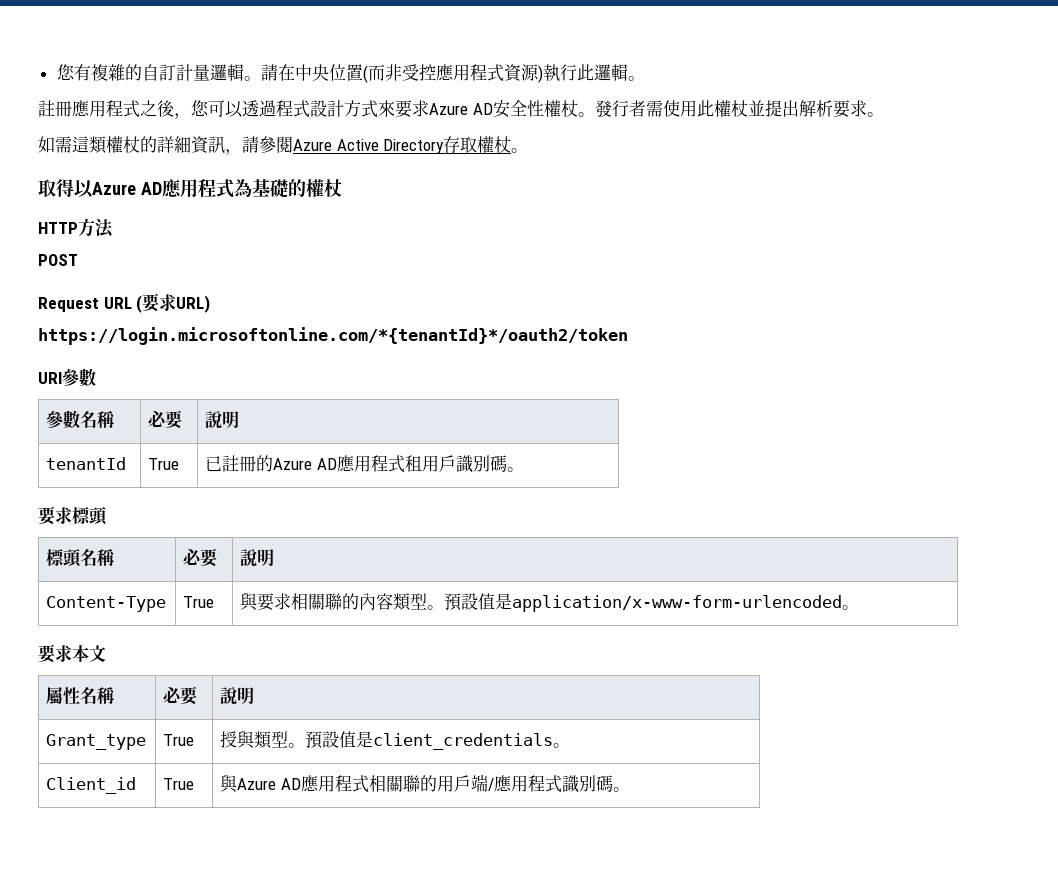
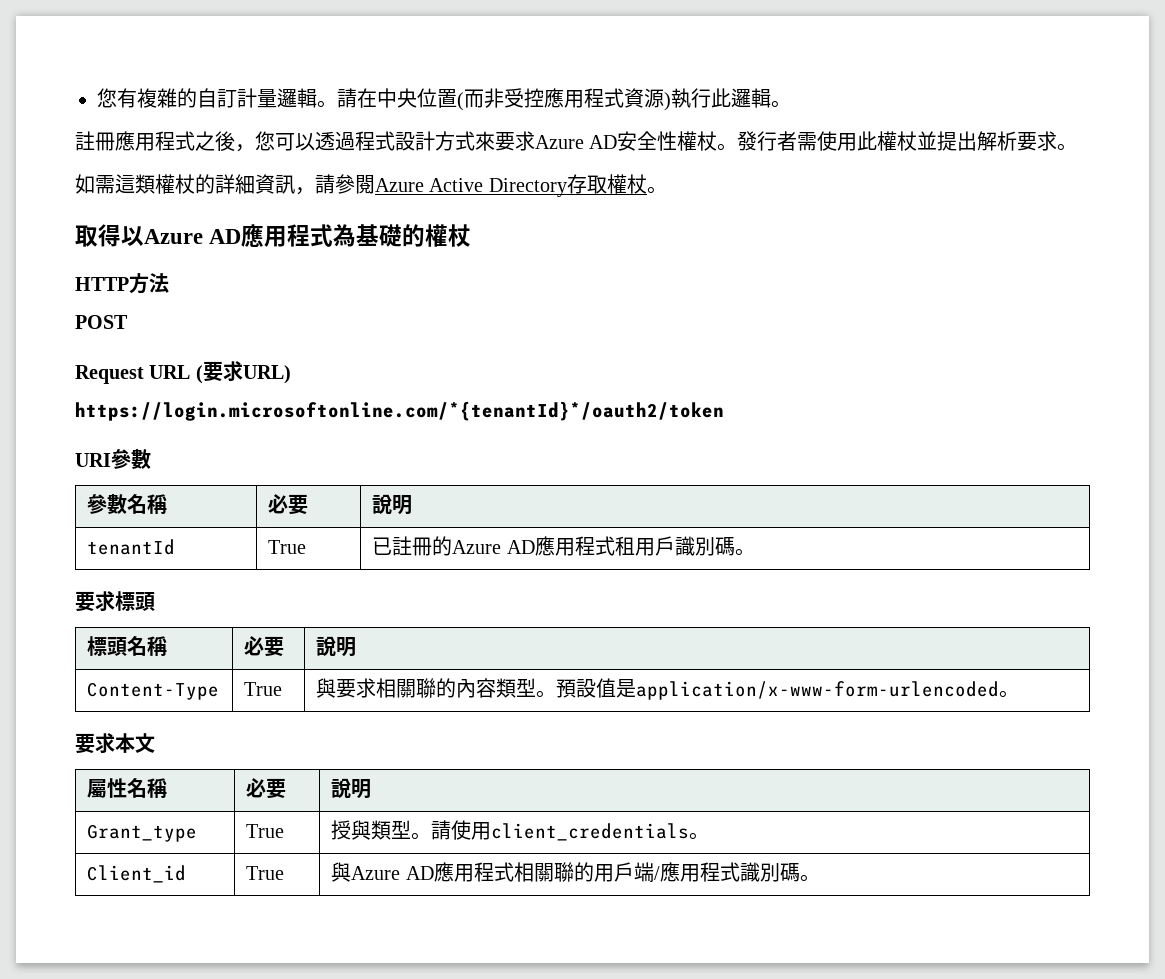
- Grant_type | True | 授與類型。預設值是client_credentials。
+ Grant_type | True | 授與類型。請使用client_credentials。

